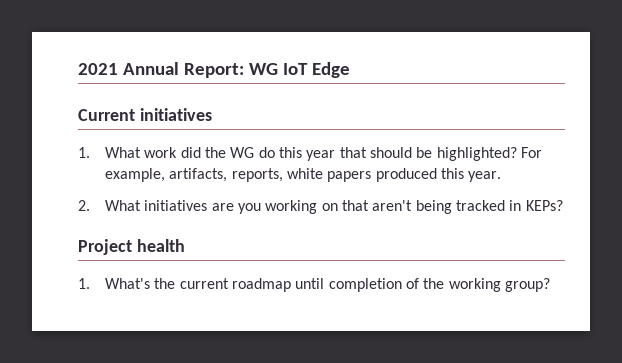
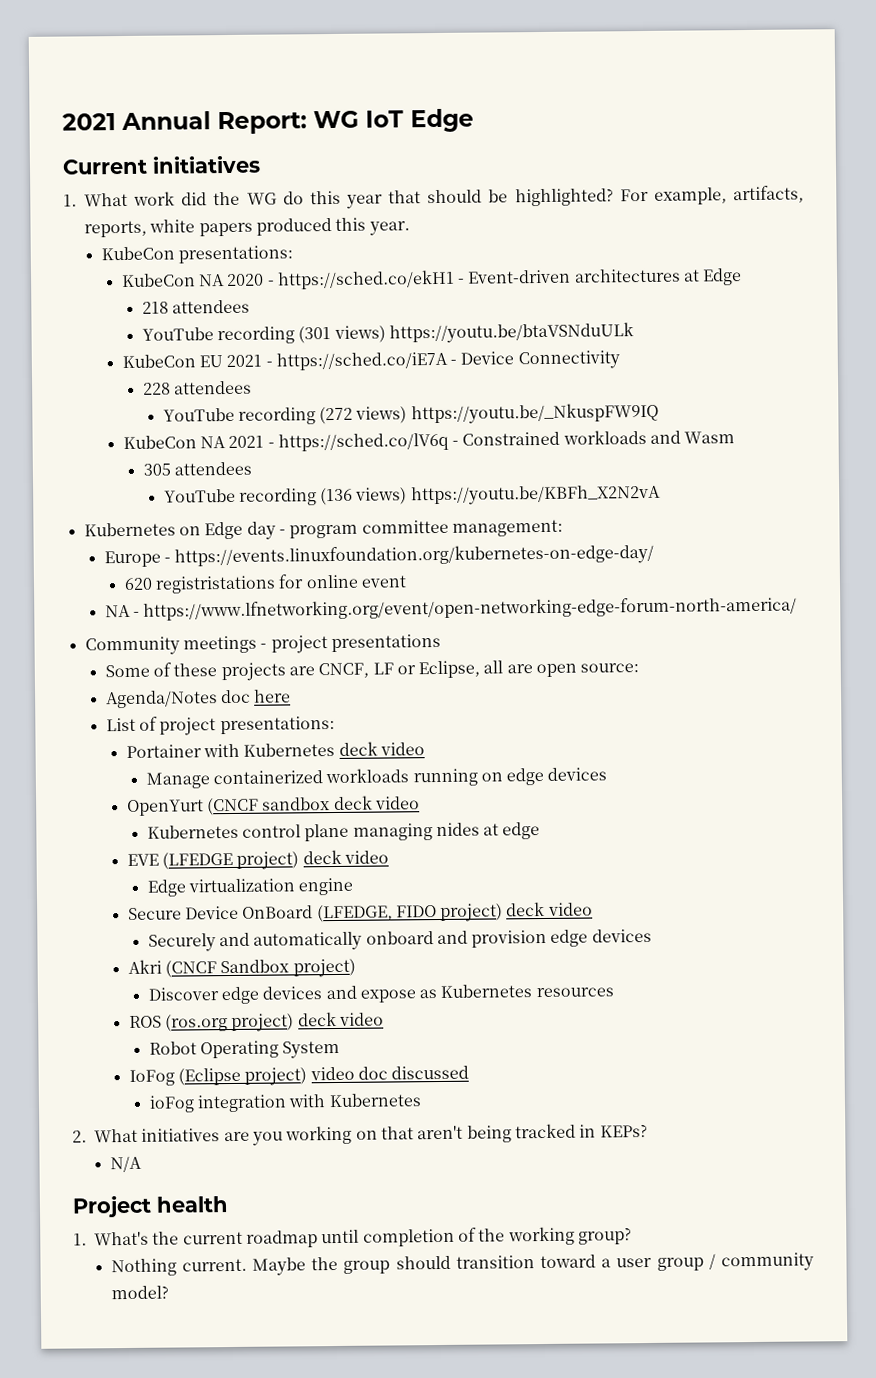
+ KubeCon presentations:
+ KubeCon NA 2020 - https://sched.co/ekH1 - Event-driven architectures at Edge
+ 218 attendees
+ YouTube recording (301 views) https://youtu.be/btaVSNduULk
+ KubeCon EU 2021 - https://sched.co/iE7A - Device Connectivity
+ 228 attendees
+ YouTube recording (272 views) https://youtu.be/_NkuspFW9IQ
+ KubeCon NA 2021 - https://sched.co/lV6q - Constrained workloads and Wasm
+ 305 attendees
+ YouTube recording (136 views) https://youtu.be/KBFh_X2N2vA
+ Kubernetes on Edge day - program committee management:
+ Europe - https://events.linuxfoundation.org/kubernetes-on-edge-day/
+ 620 registristations for online event
+ NA - https://www.lfnetworking.org/event/open-networking-edge-forum-north-america/
+ Community meetings - project presentations
+ Some of these projects are CNCF, LF or Eclipse, all are open source:
+ Agenda/Notes doc here
+ List of project presentations:
+ Portainer with Kubernetes deck video
+ Manage containerized workloads running on edge devices
+ OpenYurt (CNCF sandbox deck video
+ Kubernetes control plane managing nides at edge
+ EVE (LFEDGE project) deck video
+ Edge virtualization engine
+ Secure Device OnBoard (LFEDGE, FIDO project) deck video
+ Securely and automatically onboard and provision edge devices
+ Akri (CNCF Sandbox project)
+ Discover edge devices and expose as Kubernetes resources
+ ROS (ros.org project) deck video
+ Robot Operating System
+ IoFog (Eclipse project) video doc discussed
+ ioFog integration with Kubernetes
+ N/A
+ Nothing current. Maybe the group should transition toward a user group / community model?

